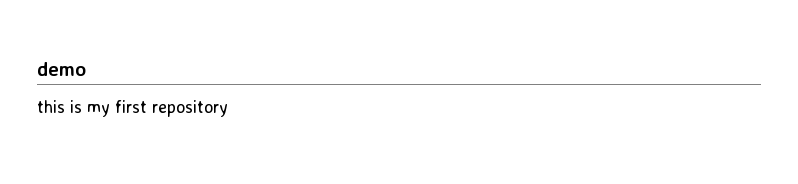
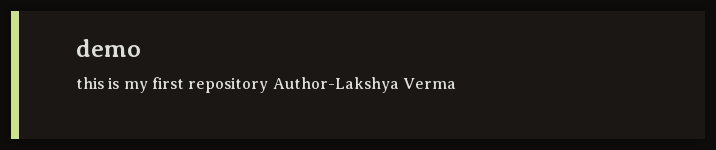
- this is my first repository
+ this is my first repository Author-Lakshya Verma

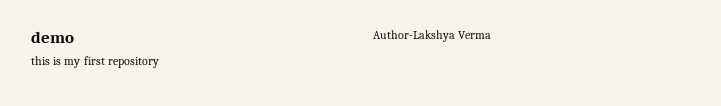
- this is my first repository Author-Lakshya Verma
+ this is my first repository
+ Author-Lakshya Verma

